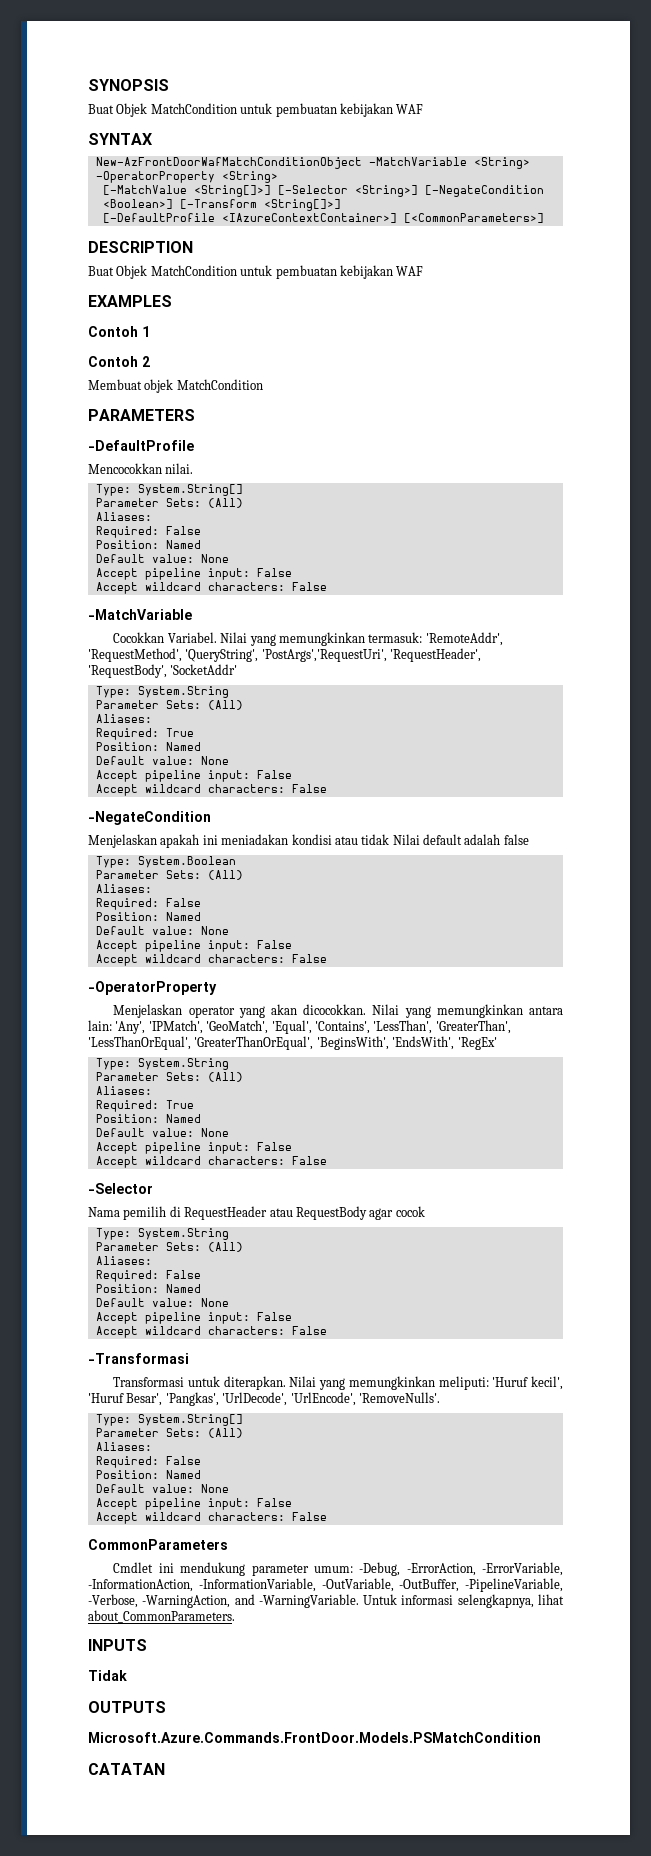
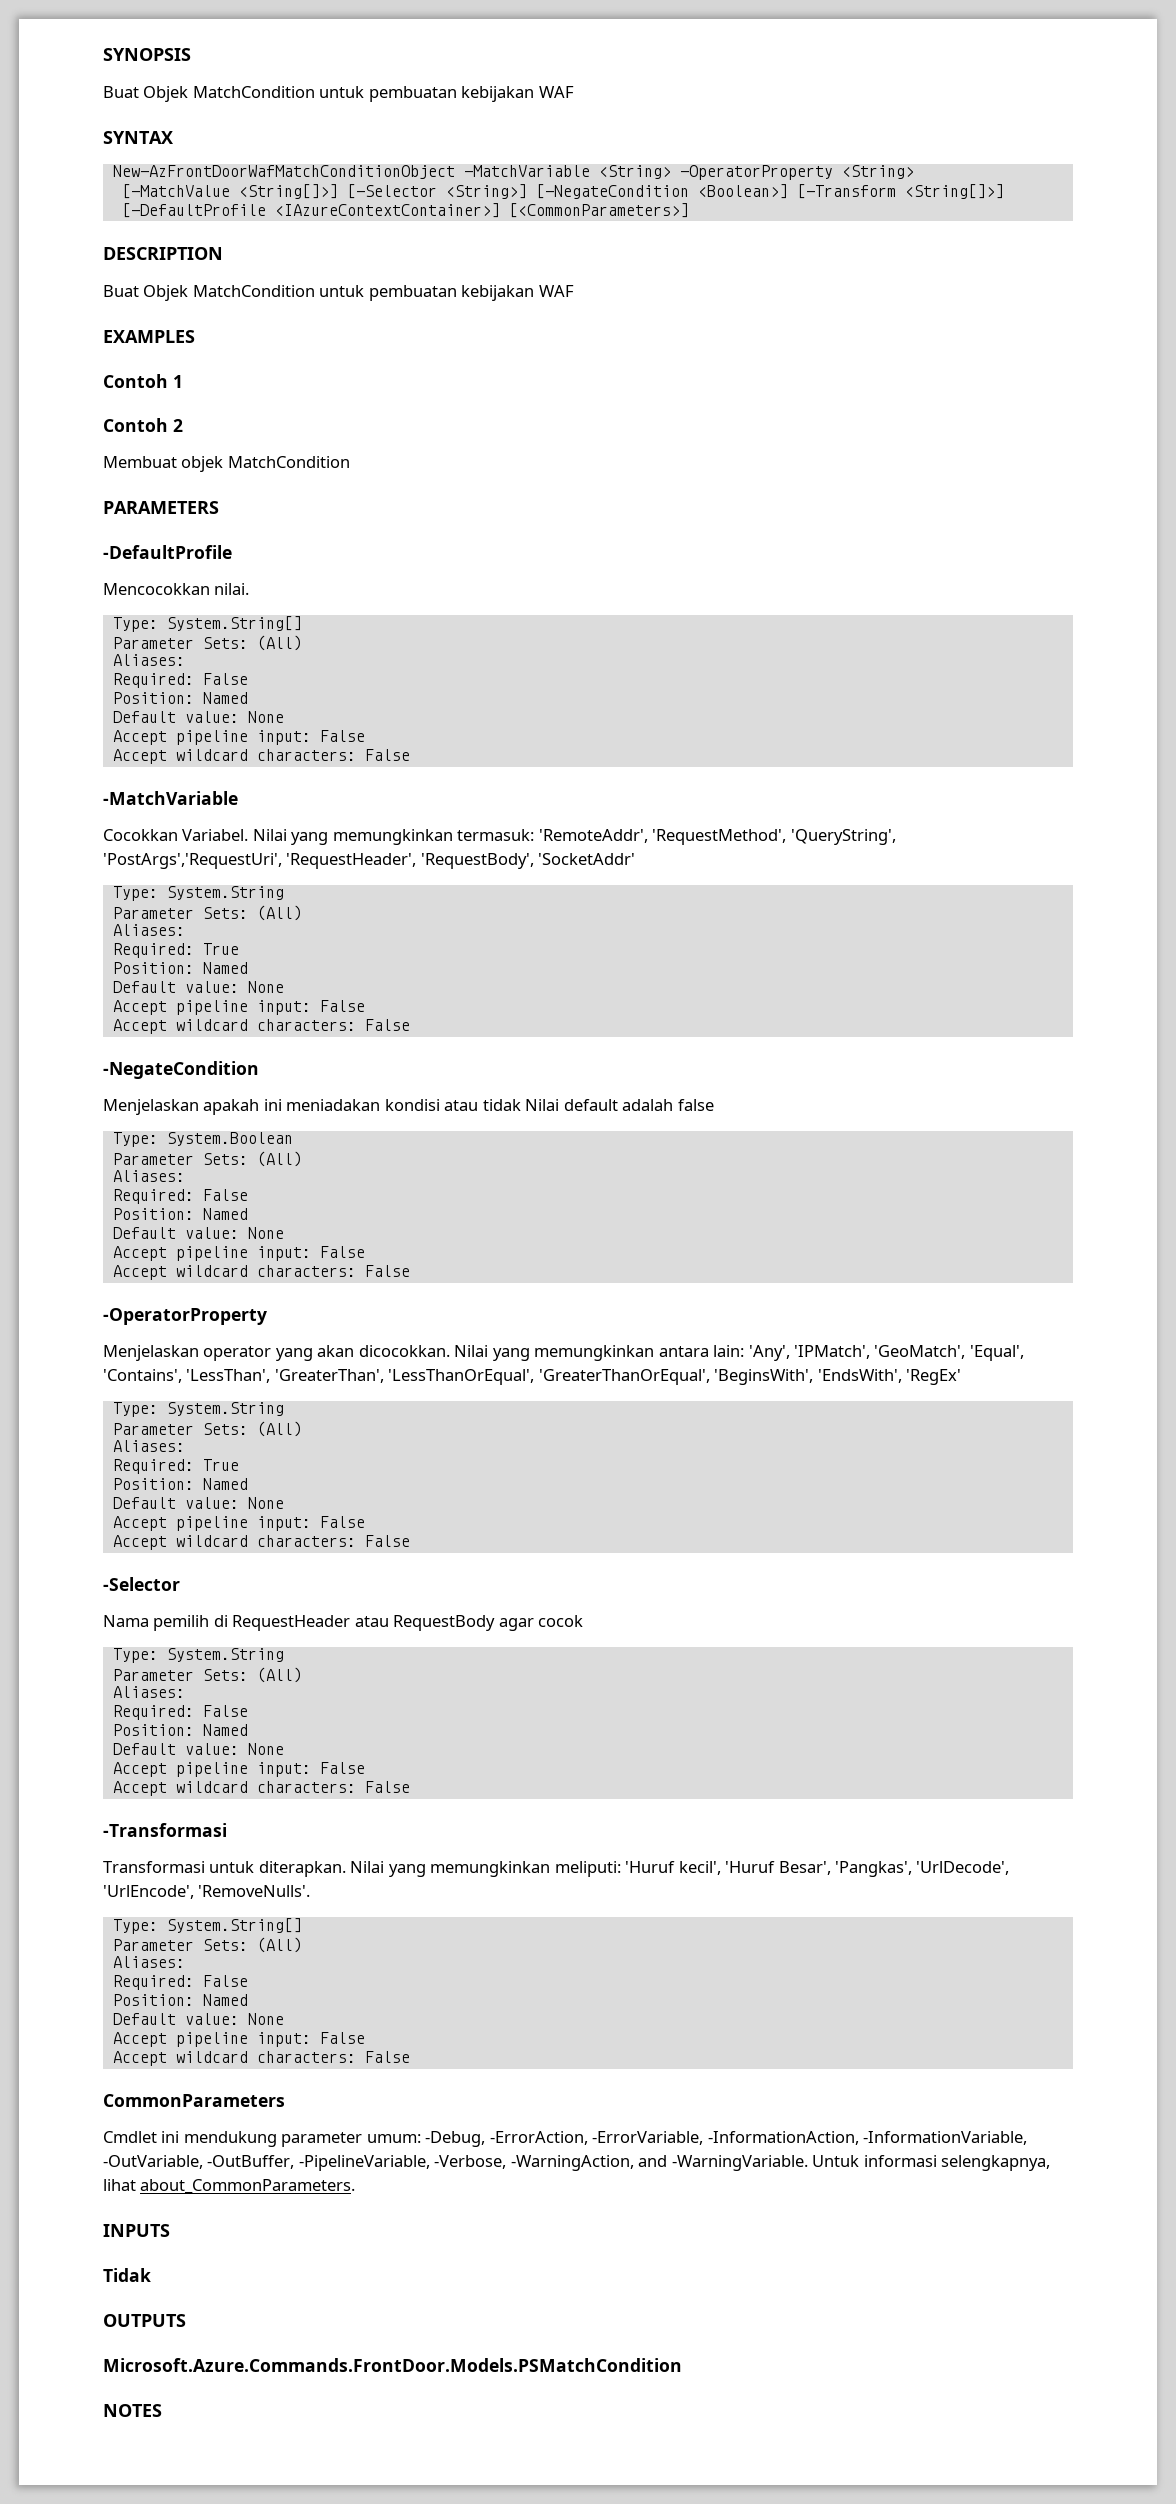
- CATATAN
+ NOTES

